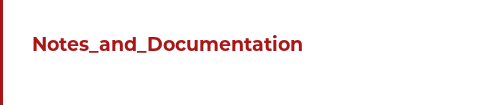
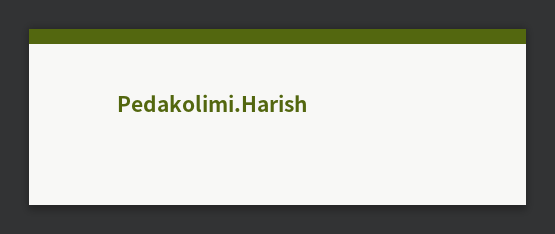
- Notes_and_Documentation
+ Pedakolimi.Harish

